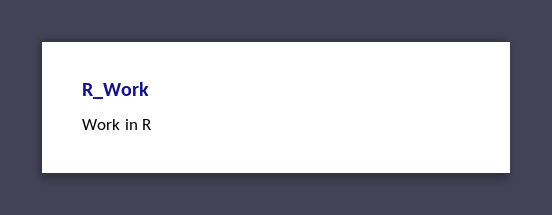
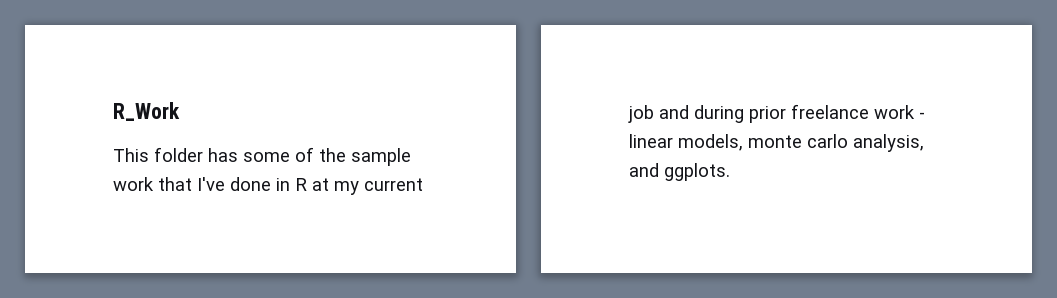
- Work in R
+ This folder has some of the sample work that I've done in R at my current job and during prior freelance work - linear models, monte carlo analysis, and ggplots.

